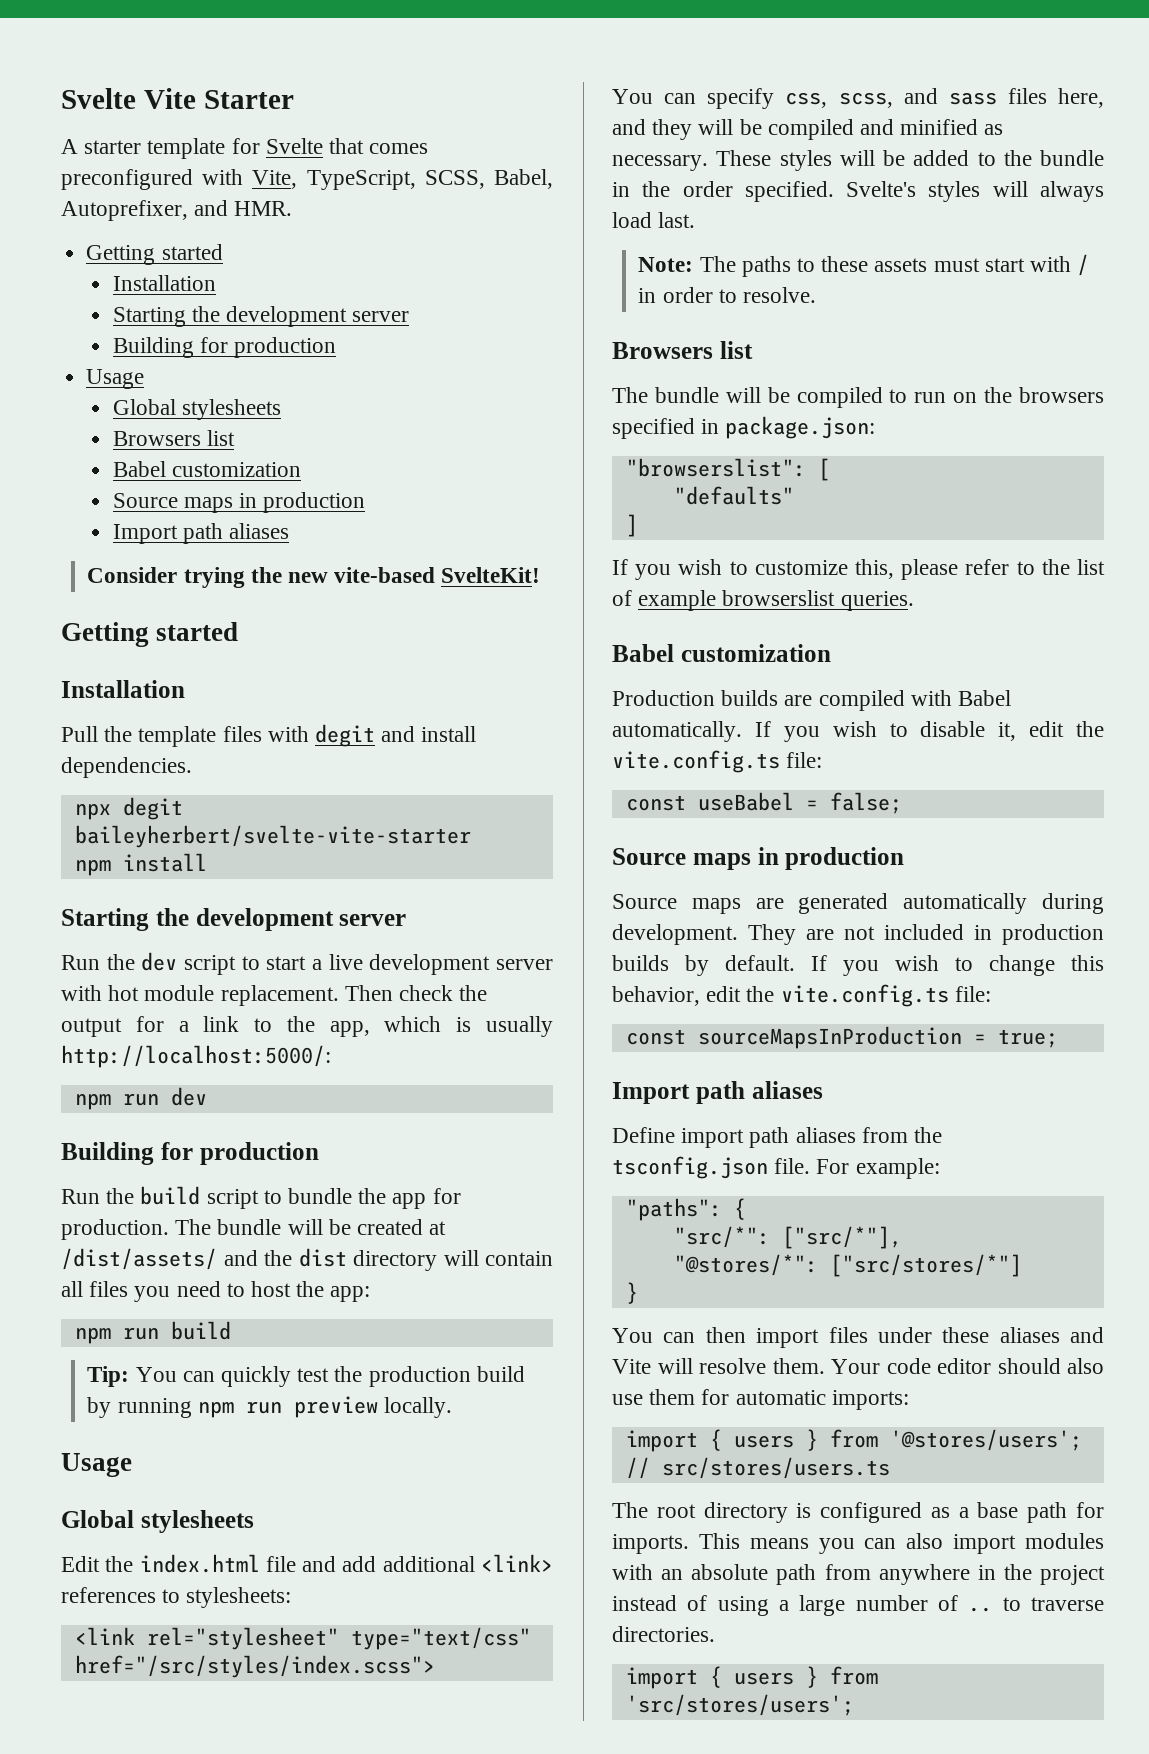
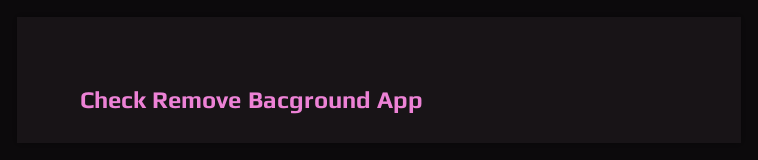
- Svelte Vite Starter
- A starter template for Svelte that comes preconfigured with Vite, TypeScript, SCSS, Babel, Autoprefixer, and HMR.
- Getting started
- Installation
- Starting the development server
- Building for production
- Usage
- Global stylesheets
- Browsers list
- Babel customization
- Source maps in production
- Import path aliases
- Consider trying the new vite-based SvelteKit!
- Getting started
- Installation
- Pull the template files with degit and install dependencies.
- npx degit baileyherbert/svelte-vite-starter
- npm install
- Starting the development server
- Run the dev script to start a live development server with hot module replacement. Then check the output for a link to the app, which is usually http://localhost:5000/:
- npm run dev
- Building for production
- Run the build script to bundle the app for production. The bundle will be created at /dist/assets/ and the dist directory will contain all files you need to host the app:
- npm run build
- Tip: You can quickly test the production build by running npm run preview locally.
- Usage
- Global stylesheets
- Edit the index.html file and add additional <link> references to stylesheets:
- <link rel="stylesheet" type="text/css" href="/src/styles/index.scss">
- You can specify css, scss, and sass files here, and they will be compiled and minified as necessary. These styles will be added to the bundle in the order specified. Svelte's styles will always load last.
- Note: The paths to these assets must start with / in order to resolve.
- Browsers list
- The bundle will be compiled to run on the browsers specified in package.json:
- "browserslist": [
- "defaults"
- ]
- If you wish to customize this, please refer to the list of example browserslist queries.
- Babel customization
- Production builds are compiled with Babel automatically. If you wish to disable it, edit the vite.config.ts file:
- const useBabel = false;
- Source maps in production
- Source maps are generated automatically during development. They are not included in production builds by default. If you wish to change this behavior, edit the vite.config.ts file:
- const sourceMapsInProduction = true;
- Import path aliases
- Define import path aliases from the tsconfig.json file. For example:
- "paths": {
- "src/*": ["src/*"],
- "@stores/*": ["src/stores/*"]
- }
- You can then import files under these aliases and Vite will resolve them. Your code editor should also use them for automatic imports:
- import { users } from '@stores/users'; // src/stores/users.ts
- The root directory is configured as a base path for imports. This means you can also import modules with an absolute path from anywhere in the project instead of using a large number of .. to traverse directories.
- import { users } from 'src/stores/users';
+ Check Remove Bacground App

